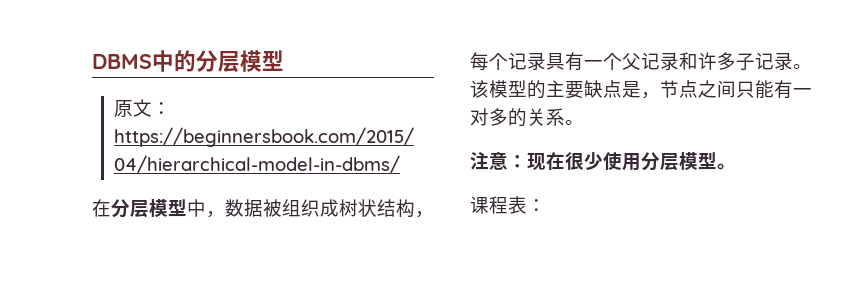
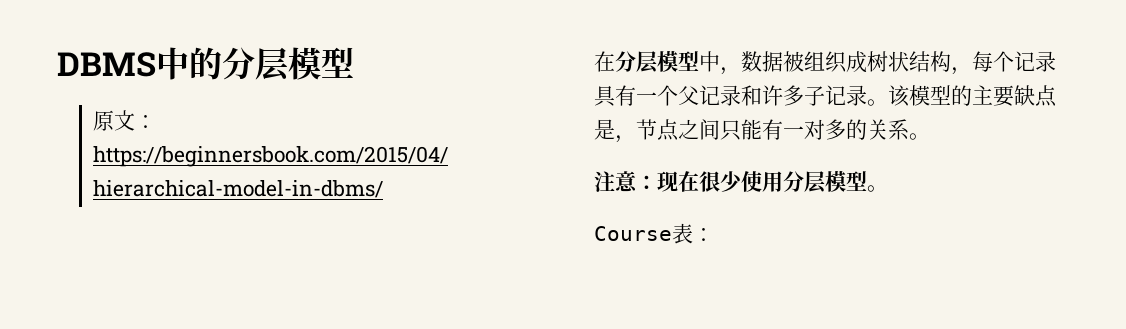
- 课程表：
+ Course表：

